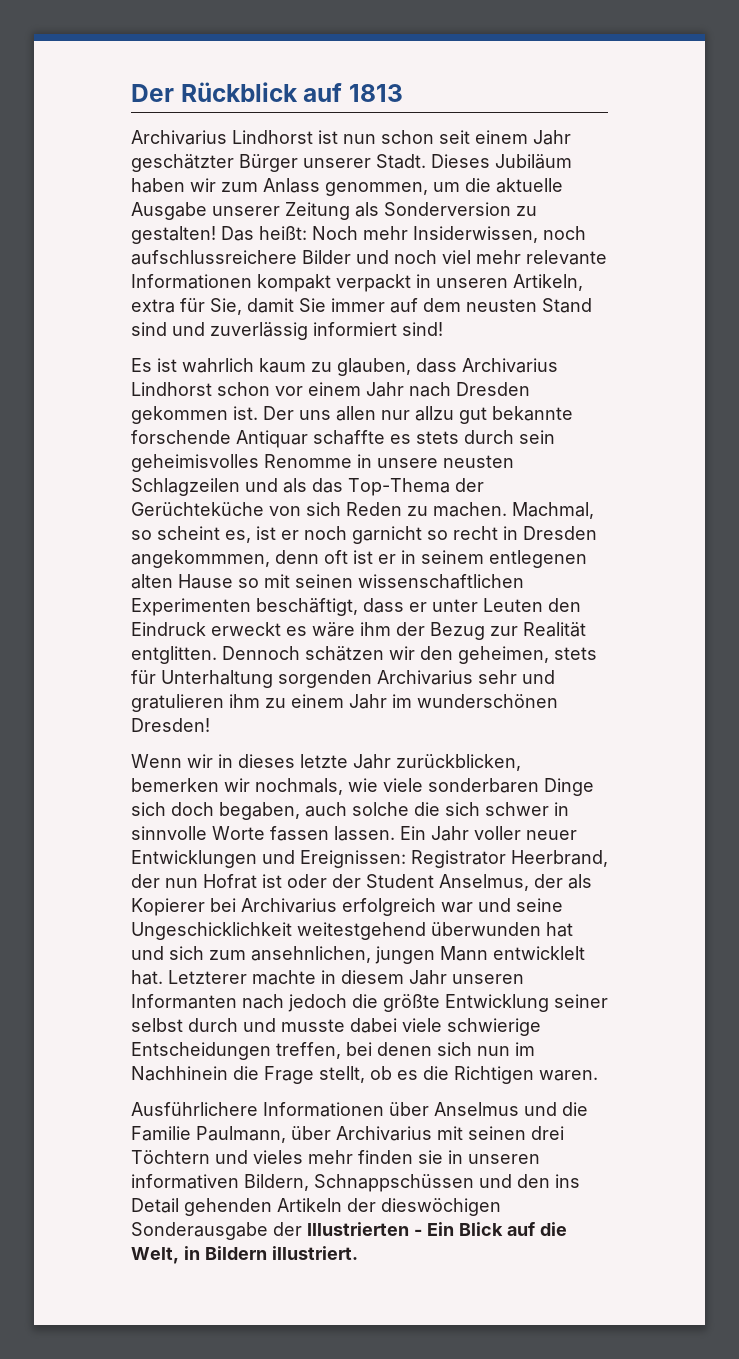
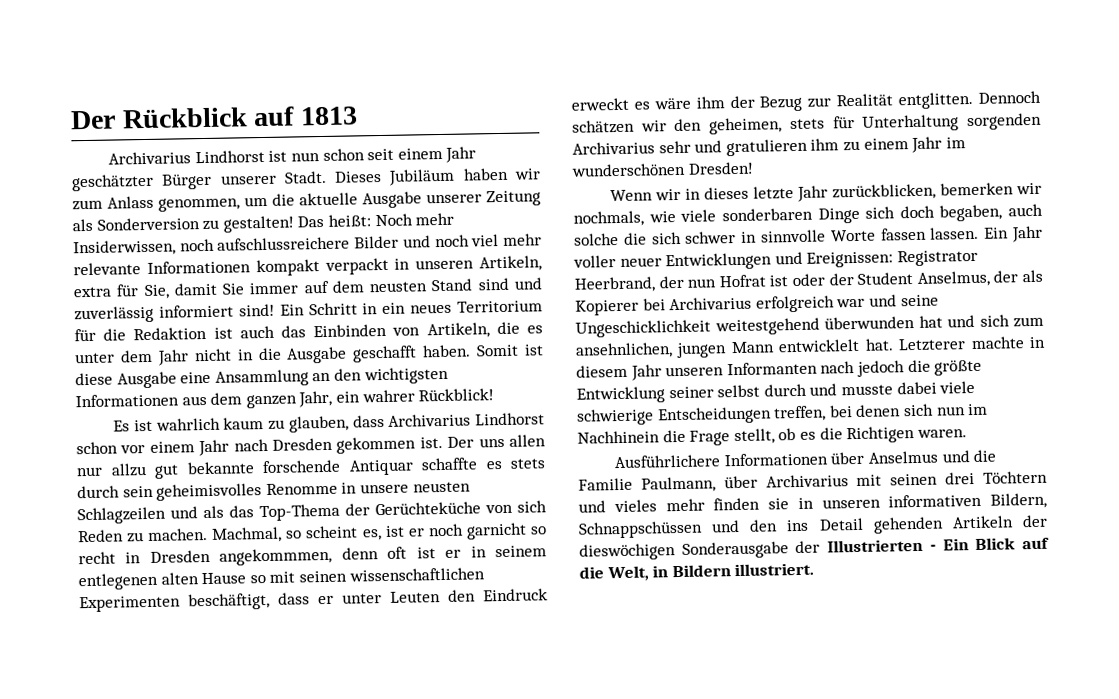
+ Ein Schritt in ein neues Territorium für die Redaktion ist auch das Einbinden von Artikeln, die es unter dem Jahr nicht in die Ausgabe geschafft haben. Somit ist diese Ausgabe eine Ansammlung an den wichtigsten Informationen aus dem ganzen Jahr, ein wahrer Rückblick!

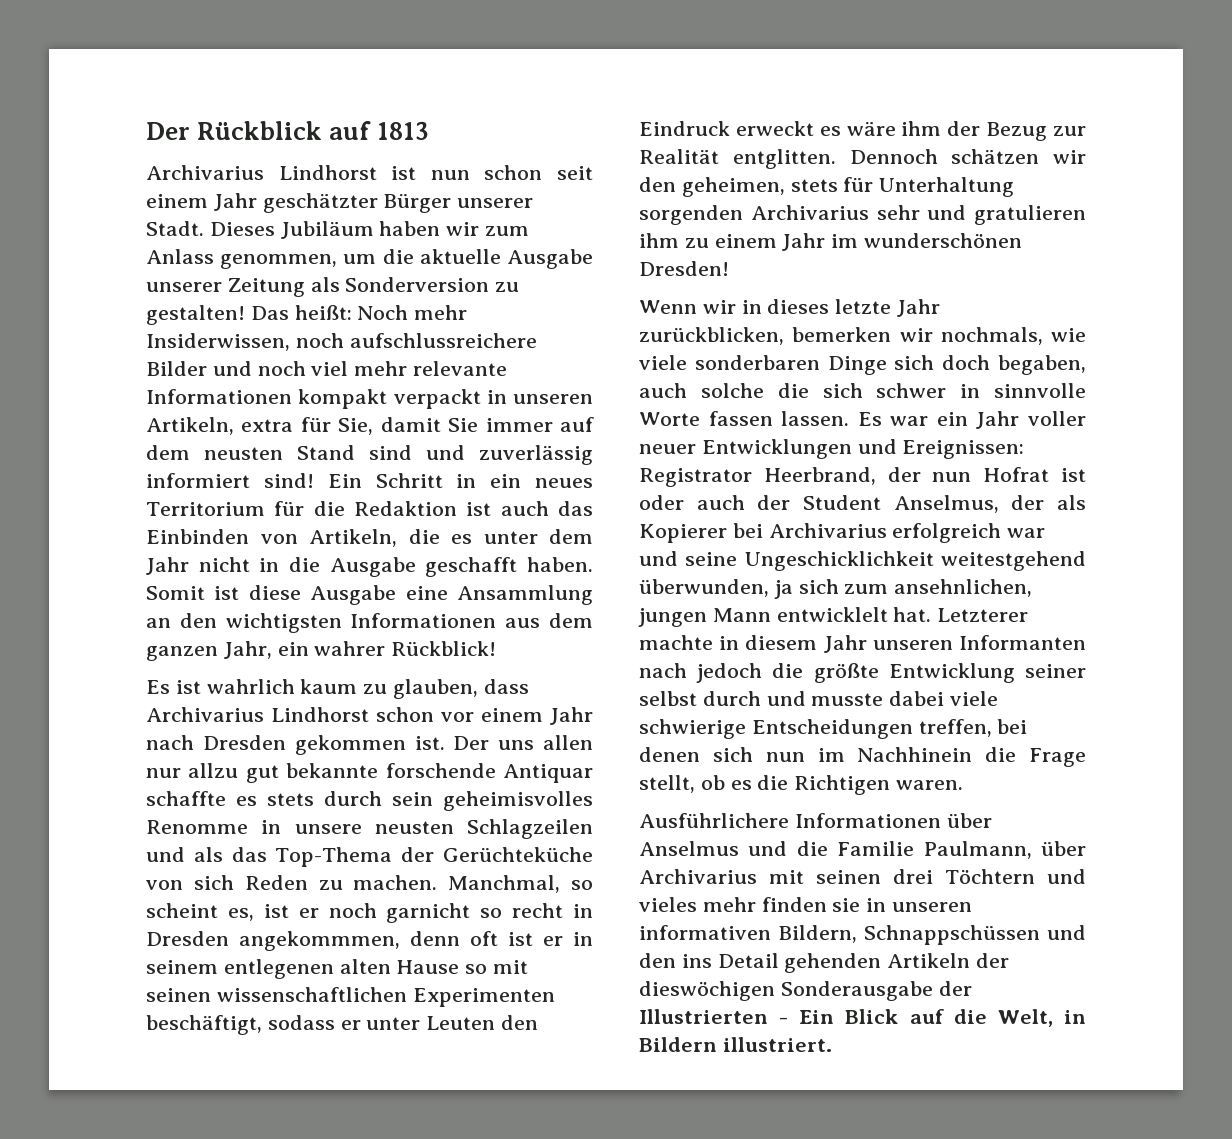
- Machmal, so scheint es, ist er noch garnicht so recht in Dresden angekommmen, denn oft ist er in seinem entlegenen alten Hause so mit seinen wissenschaftlichen Experimenten beschäftigt, dass er unter Leuten den Eindruck erweckt es wäre ihm der Bezug zur Realität entglitten.
+ Manchmal, so scheint es, ist er noch garnicht so recht in Dresden angekommmen, denn oft ist er in seinem entlegenen alten Hause so mit seinen wissenschaftlichen Experimenten beschäftigt, sodass er unter Leuten den Eindruck erweckt es wäre ihm der Bezug zur Realität entglitten.
- Ein Jahr voller neuer Entwicklungen und Ereignissen: Registrator Heerbrand, der nun Hofrat ist oder der Student Anselmus, der als Kopierer bei Archivarius erfolgreich war und seine Ungeschicklichkeit weitestgehend überwunden hat und sich zum ansehnlichen, jungen Mann entwicklelt hat.
+ Es war ein Jahr voller neuer Entwicklungen und Ereignissen: Registrator Heerbrand, der nun Hofrat ist oder auch der Student Anselmus, der als Kopierer bei Archivarius erfolgreich war und seine Ungeschicklichkeit weitestgehend überwunden, ja sich zum ansehnlichen, jungen Mann entwicklelt hat.

